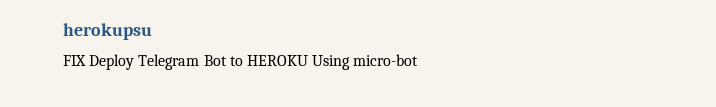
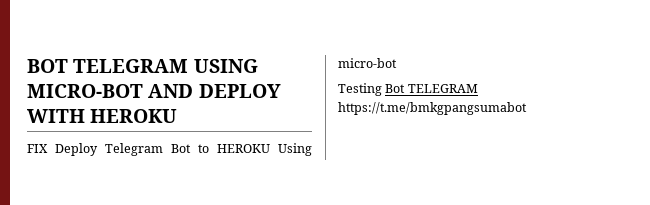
- herokupsu
+ BOT TELEGRAM USING MICRO-BOT AND DEPLOY WITH HEROKU
+ Testing Bot TELEGRAM https://t.me/bmkgpangsumabot

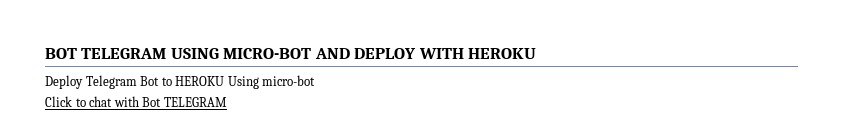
- FIX Deploy Telegram Bot to HEROKU Using micro-bot
+ Deploy Telegram Bot to HEROKU Using micro-bot
- Testing Bot TELEGRAM https://t.me/bmkgpangsumabot
+ Click to chat with Bot TELEGRAM

